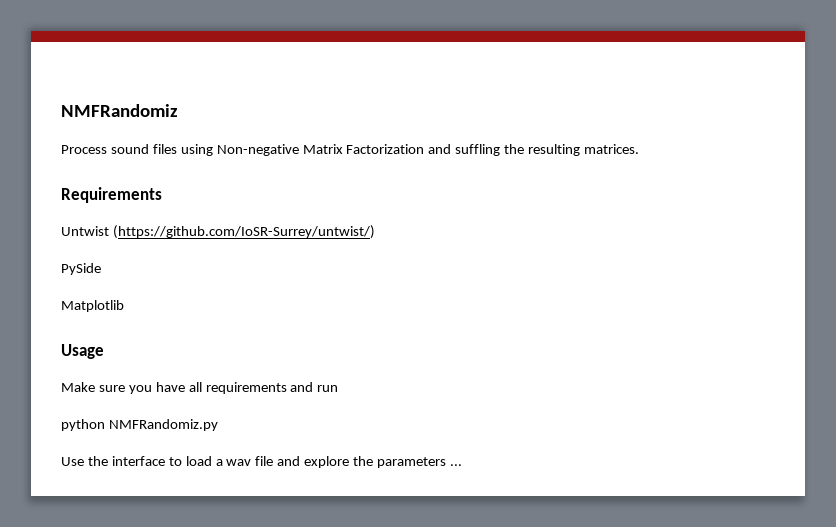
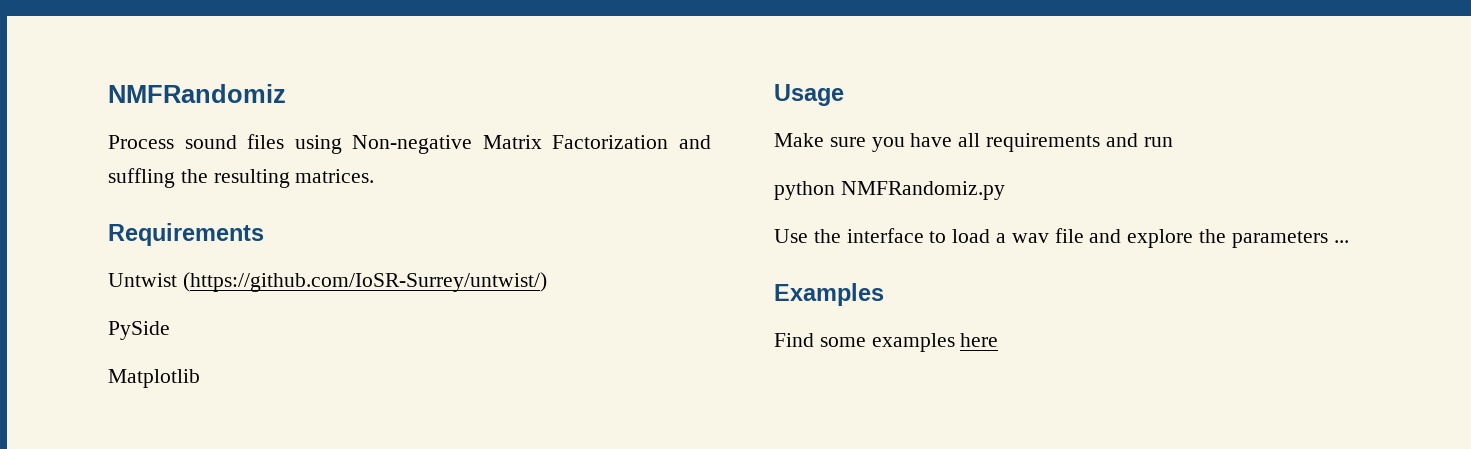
+ Examples
+ Find some examples here

